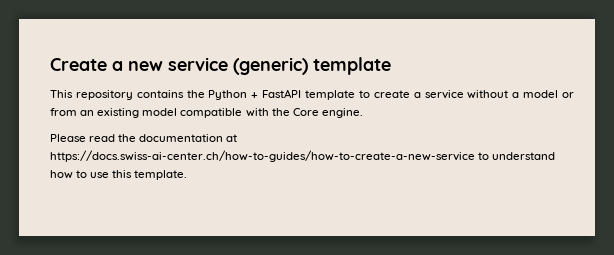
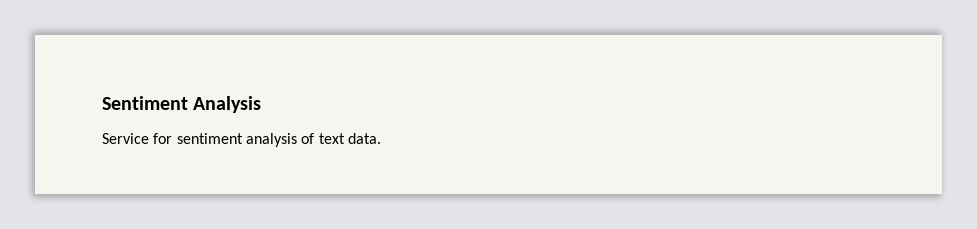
- Create a new service (generic) template
- This repository contains the Python + FastAPI template to create a service without a model or from an existing model compatible with the Core engine.
- Please read the documentation at https://docs.swiss-ai-center.ch/how-to-guides/how-to-create-a-new-service to understand how to use this template.
+ Sentiment Analysis
+ Service for sentiment analysis of text data.

